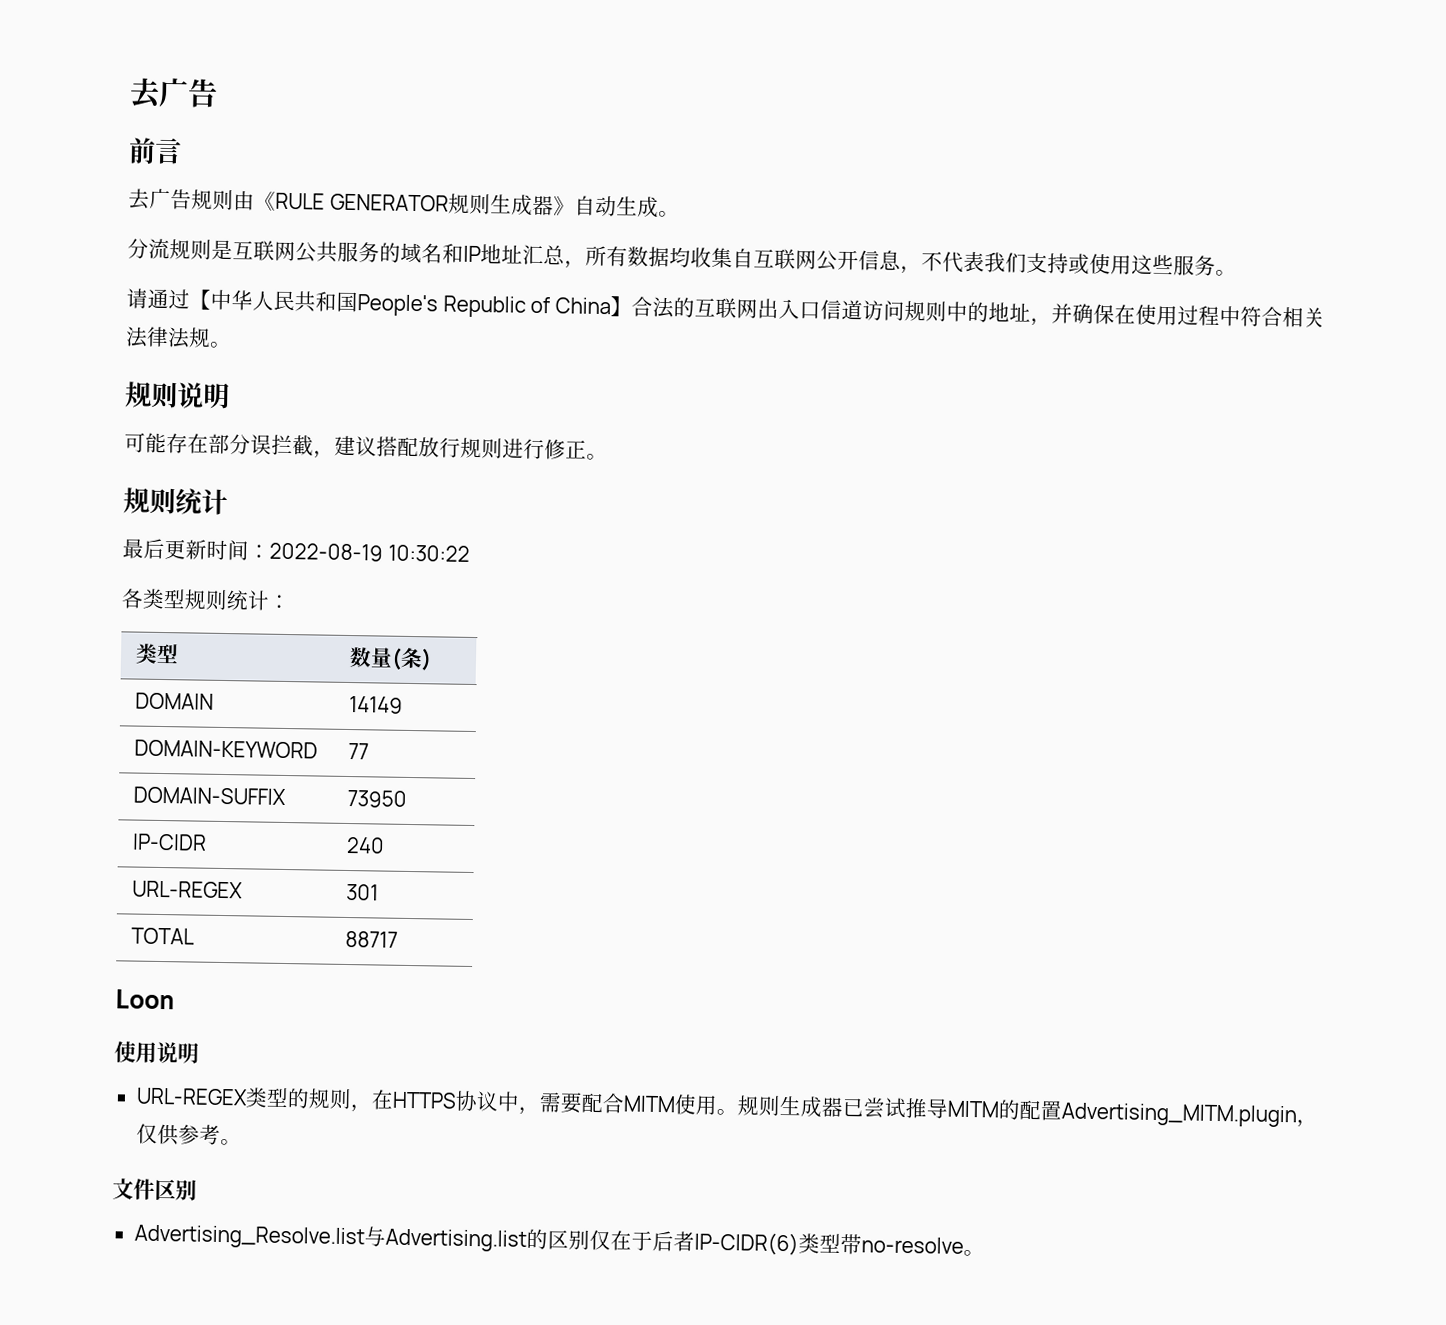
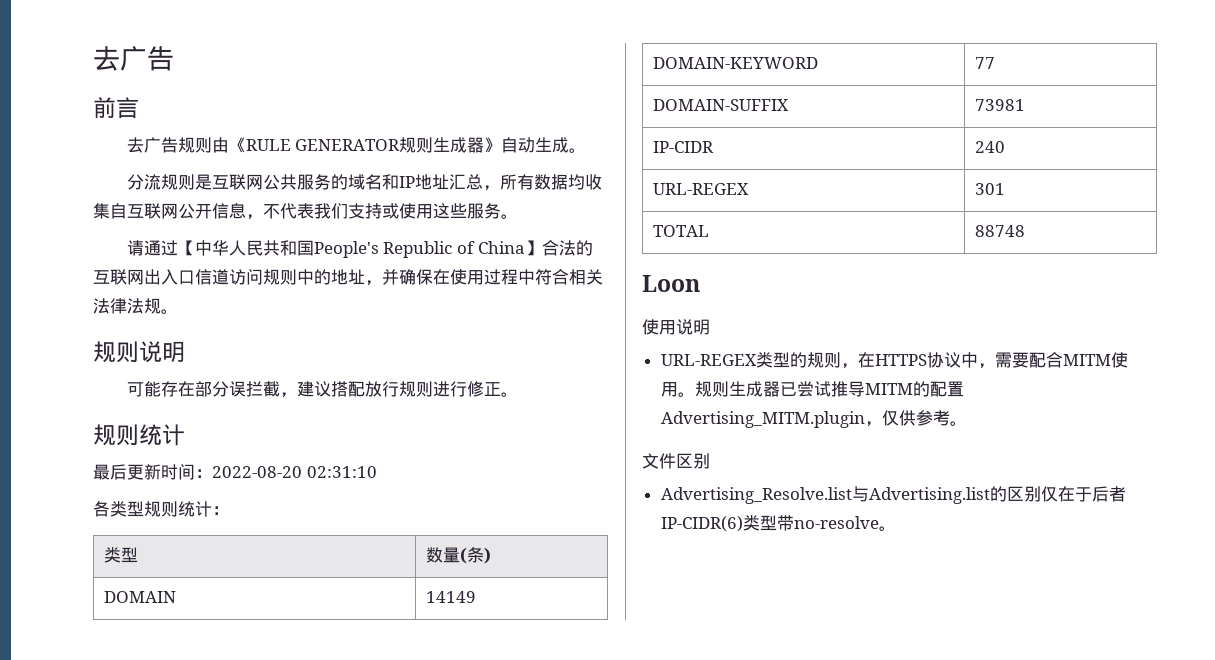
- 最后更新时间：2022-08-19 10:30:22
+ 最后更新时间：2022-08-20 02:31:10
- DOMAIN-SUFFIX | 73950
+ DOMAIN-SUFFIX | 73981
- TOTAL | 88717
+ TOTAL | 88748

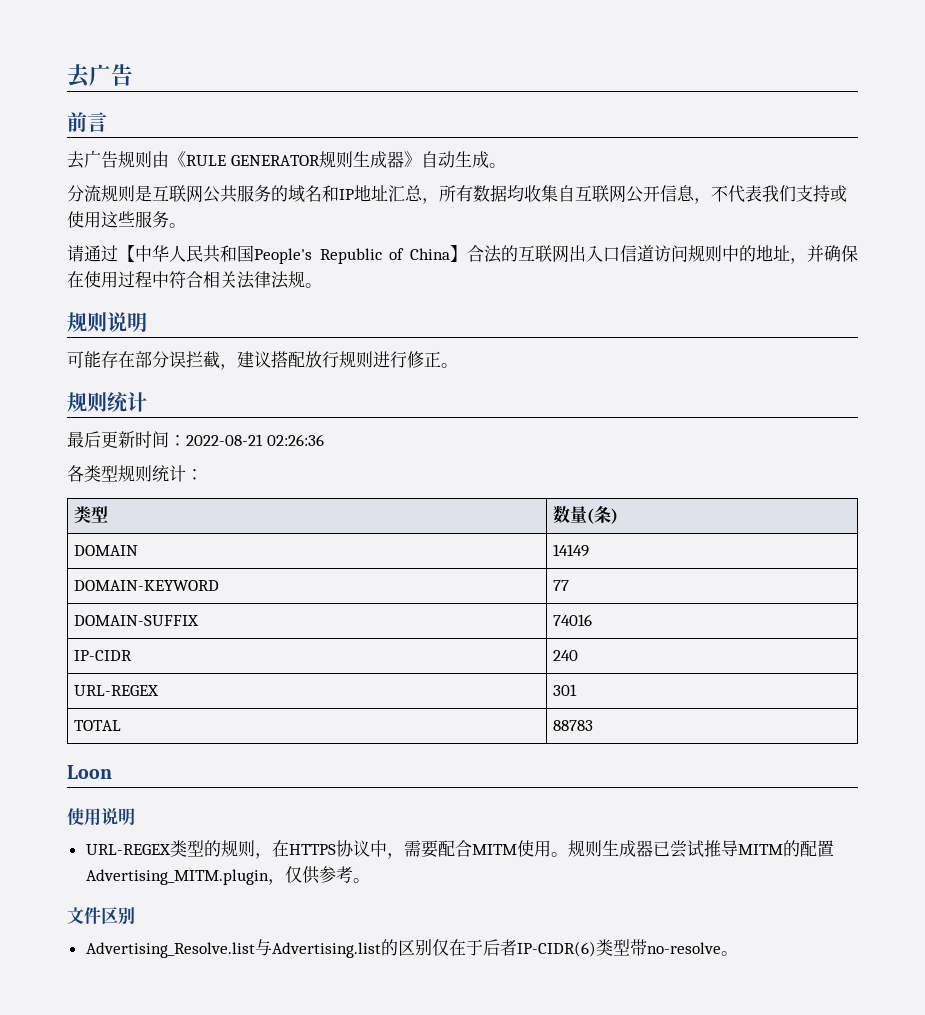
- 最后更新时间：2022-08-20 02:31:10
+ 最后更新时间：2022-08-21 02:26:36
- DOMAIN-SUFFIX | 73981
+ DOMAIN-SUFFIX | 74016
- TOTAL | 88748
+ TOTAL | 88783

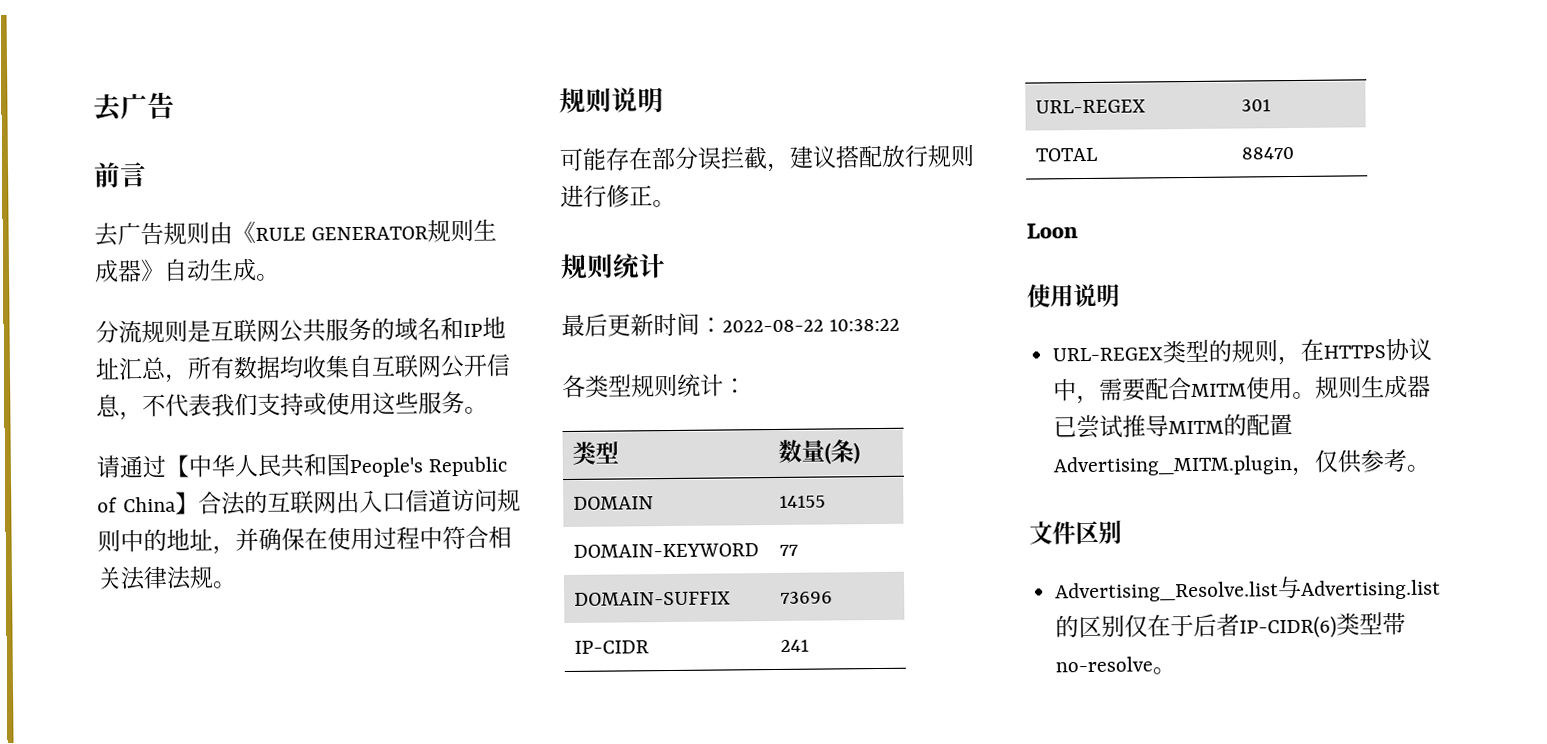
- 最后更新时间：2022-08-21 02:26:36
+ 最后更新时间：2022-08-22 10:38:22
- DOMAIN | 14149
+ DOMAIN | 14155
- DOMAIN-SUFFIX | 74016
+ DOMAIN-SUFFIX | 73696
- IP-CIDR | 240
+ IP-CIDR | 241
- TOTAL | 88783
+ TOTAL | 88470

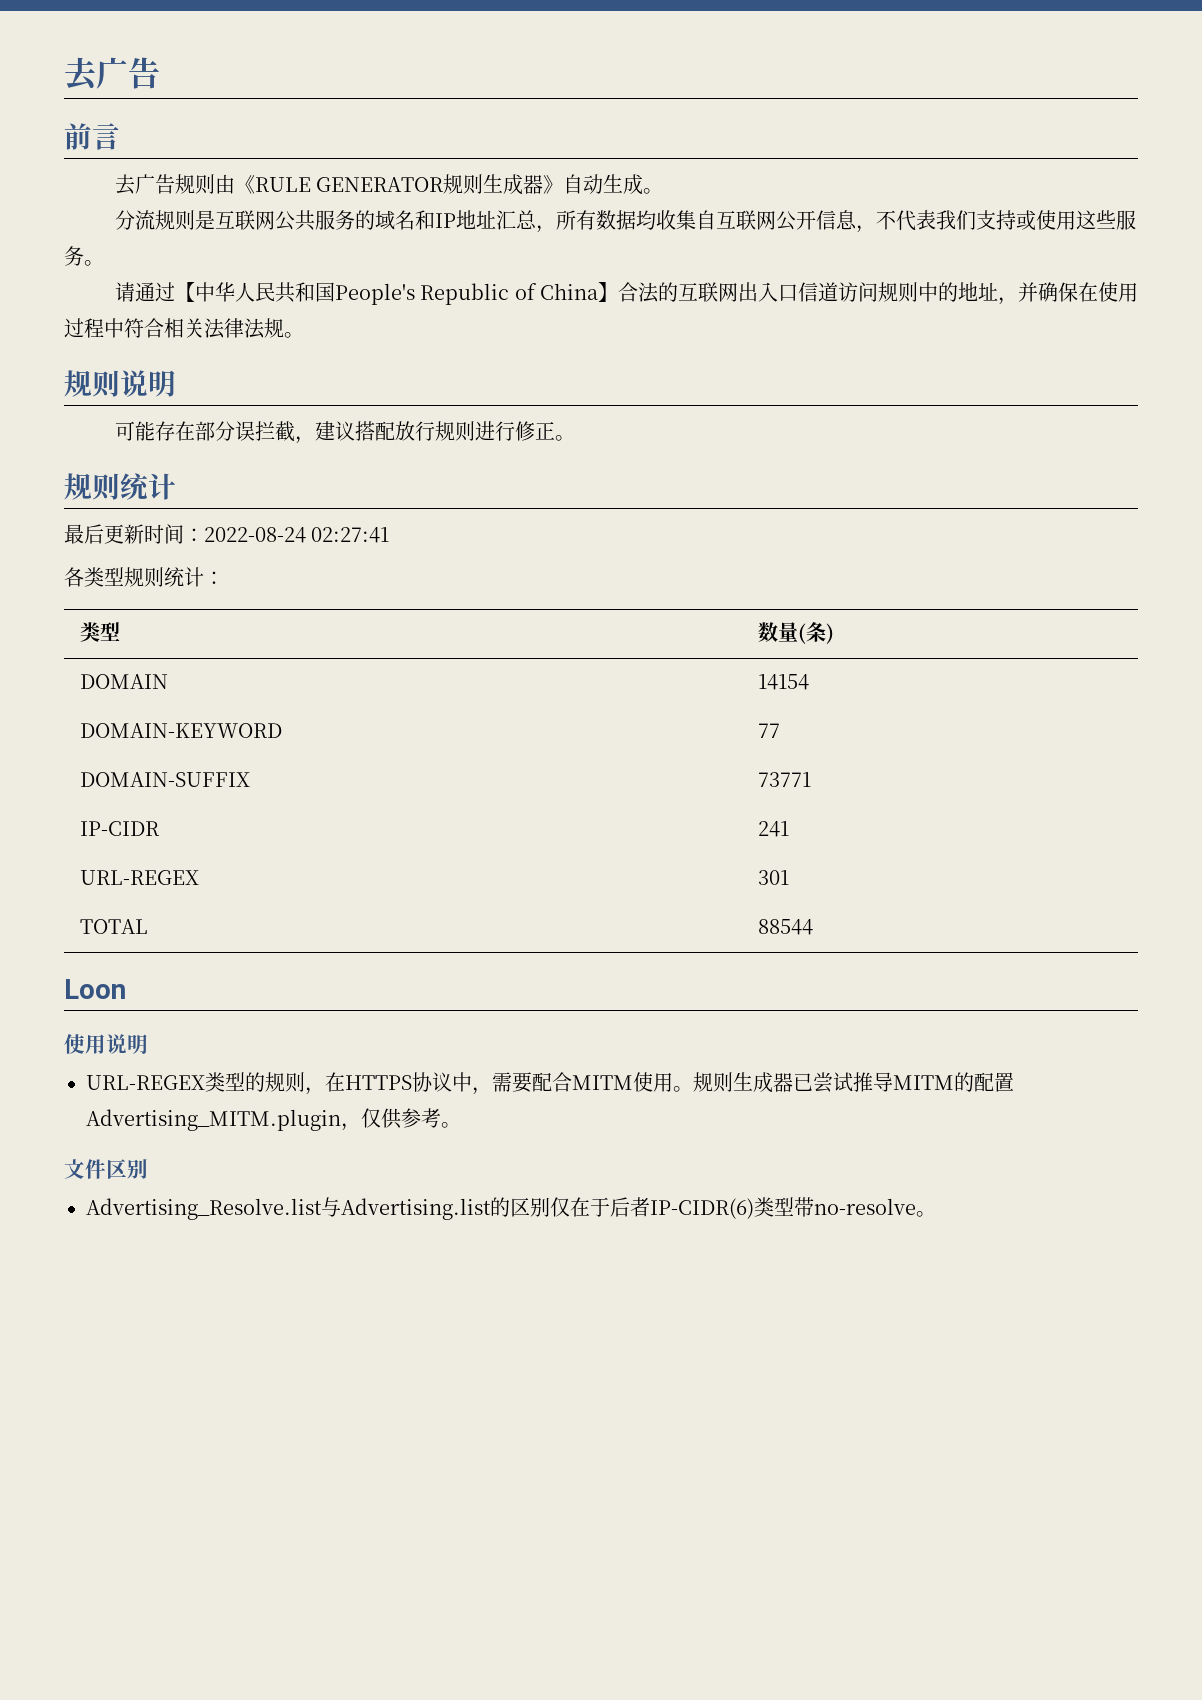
- 最后更新时间：2022-08-22 10:38:22
+ 最后更新时间：2022-08-24 02:27:41
- DOMAIN | 14155
+ DOMAIN | 14154
- DOMAIN-SUFFIX | 73696
+ DOMAIN-SUFFIX | 73771
- TOTAL | 88470
+ TOTAL | 88544

